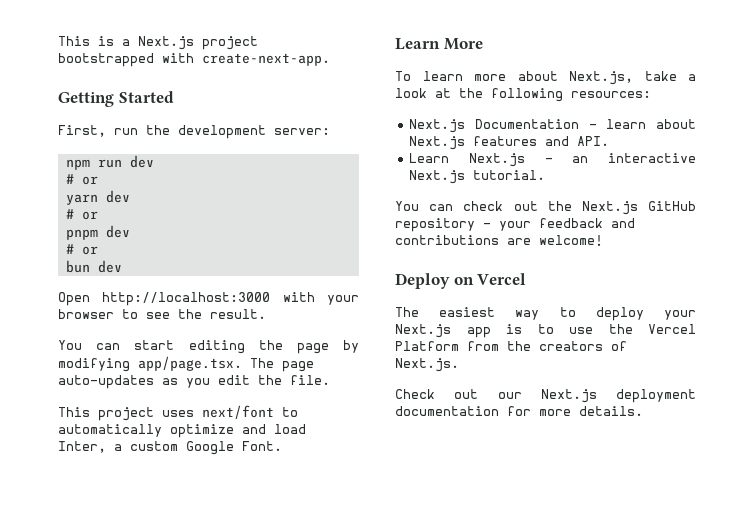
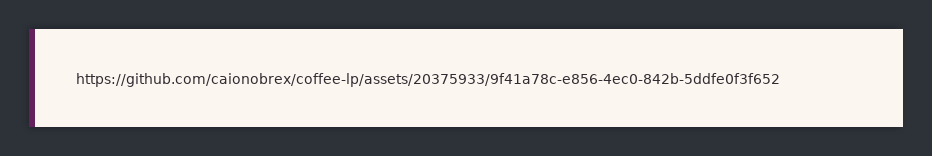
- This is a Next.js project bootstrapped with create-next-app.
- Getting Started
- First, run the development server:
- npm run dev
- # or
- yarn dev
- # or
- pnpm dev
- # or
- bun dev
- Open http://localhost:3000 with your browser to see the result.
- You can start editing the page by modifying app/page.tsx. The page auto-updates as you edit the file.
- This project uses next/font to automatically optimize and load Inter, a custom Google Font.
- Learn More
- To learn more about Next.js, take a look at the following resources:
- Next.js Documentation - learn about Next.js features and API.
- Learn Next.js - an interactive Next.js tutorial.
- You can check out the Next.js GitHub repository - your feedback and contributions are welcome!
- Deploy on Vercel
- The easiest way to deploy your Next.js app is to use the Vercel Platform from the creators of Next.js.
- Check out our Next.js deployment documentation for more details.
+ https://github.com/caionobrex/coffee-lp/assets/20375933/9f41a78c-e856-4ec0-842b-5ddfe0f3f652

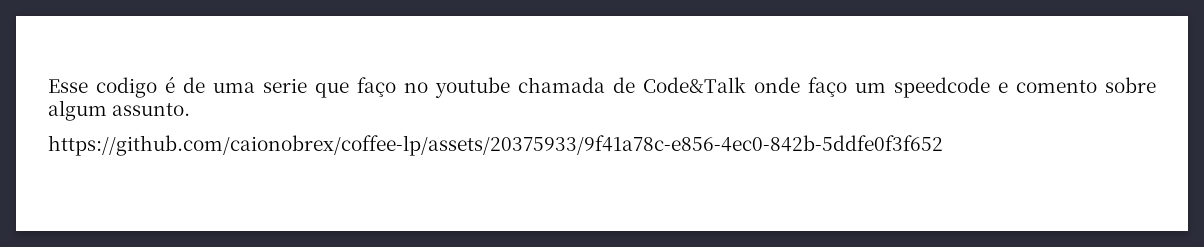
+ Esse codigo é de uma serie que faço no youtube chamada de Code&Talk onde faço um speedcode e comento sobre algum assunto.

